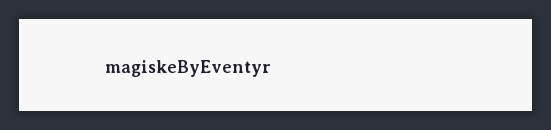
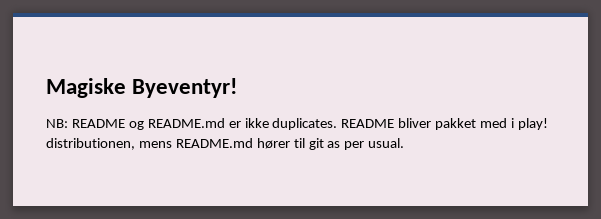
- magiskeByEventyr
+ Magiske Byeventyr!
+ NB: README og README.md er ikke duplicates. README bliver pakket med i play! distributionen, mens README.md hører til git as per usual.

